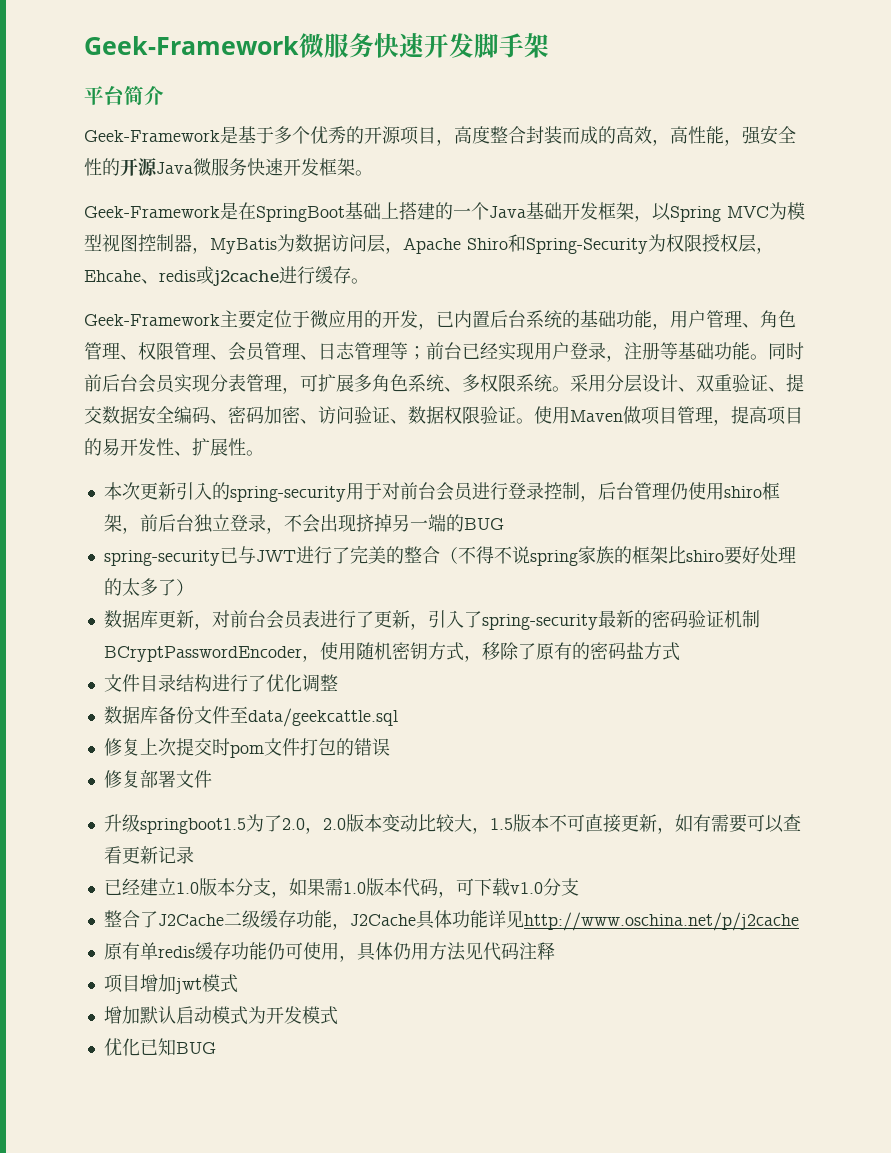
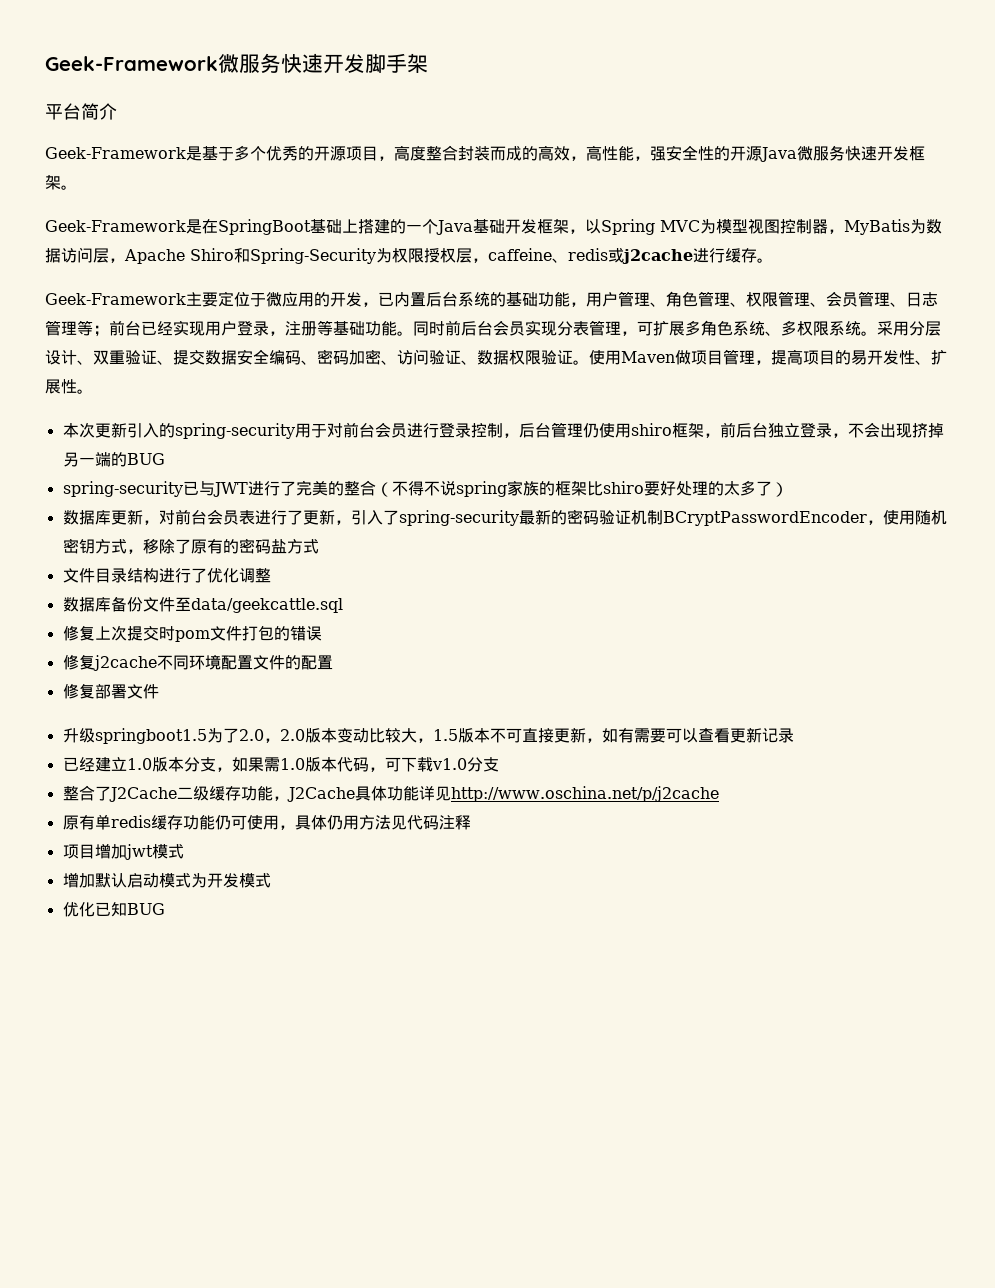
- Geek-Framework是在SpringBoot基础上搭建的一个Java基础开发框架，以Spring MVC为模型视图控制器，MyBatis为数据访问层，Apache Shiro和Spring-Security为权限授权层，Ehcahe、redis或j2cache进行缓存。
+ Geek-Framework是在SpringBoot基础上搭建的一个Java基础开发框架，以Spring MVC为模型视图控制器，MyBatis为数据访问层，Apache Shiro和Spring-Security为权限授权层，caffeine、redis或j2cache进行缓存。
+ 修复j2cache不同环境配置文件的配置

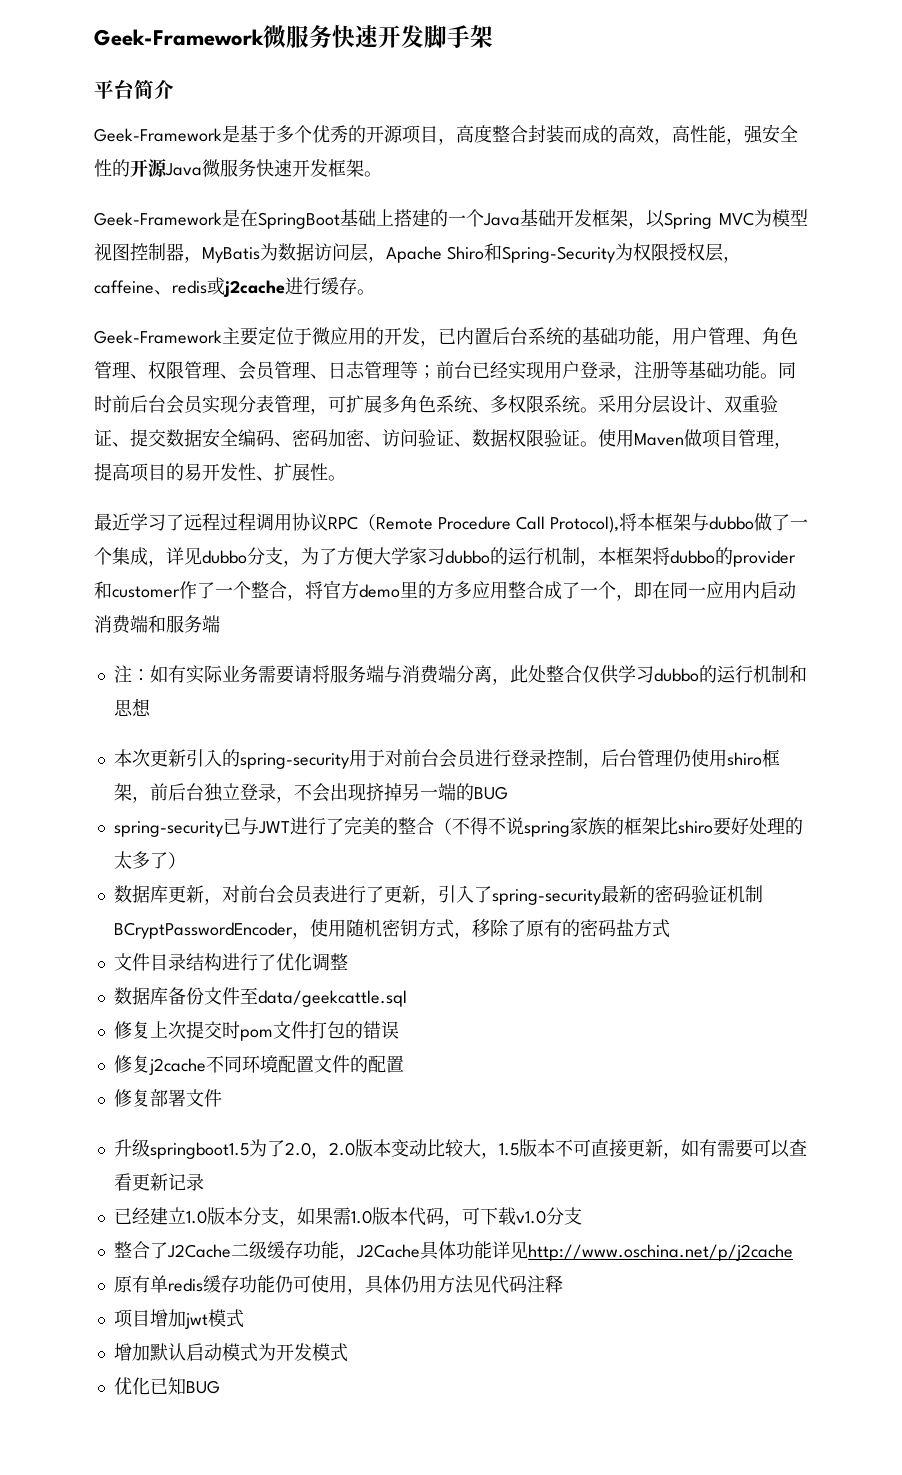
+ 最近学习了远程过程调用协议RPC（Remote Procedure Call Protocol),将本框架与dubbo做了一个集成，详见dubbo分支，为了方便大学家习dubbo的运行机制，本框架将dubbo的provider和customer作了一个整合，将官方demo里的方多应用整合成了一个，即在同一应用内启动消费端和服务端
+ 注：如有实际业务需要请将服务端与消费端分离，此处整合仅供学习dubbo的运行机制和思想

